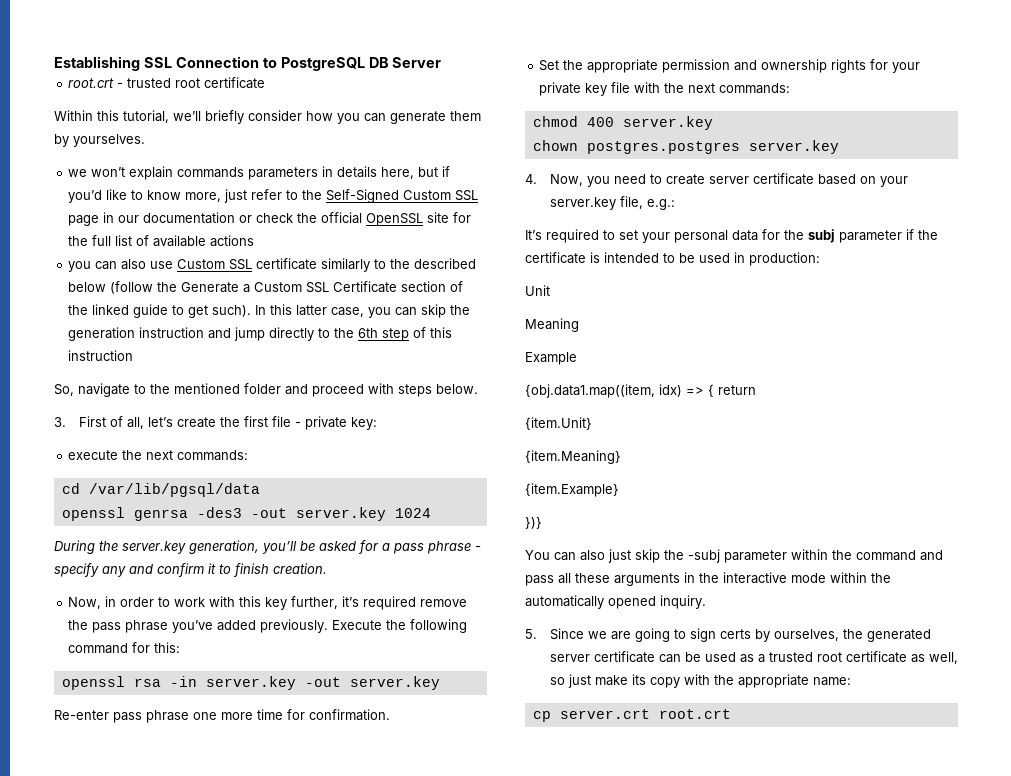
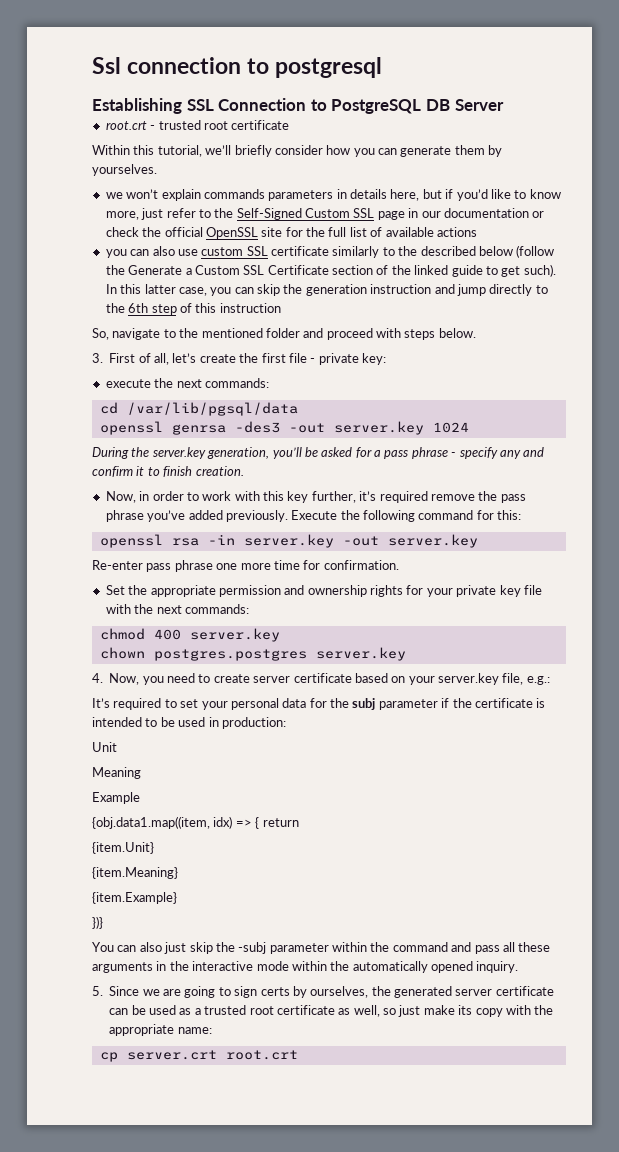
+ Ssl connection to postgresql
- you can also use Custom SSL certificate similarly to the described below (follow the Generate a Custom SSL Certificate section of the linked guide to get such).
+ you can also use custom SSL certificate similarly to the described below (follow the Generate a Custom SSL Certificate section of the linked guide to get such).

